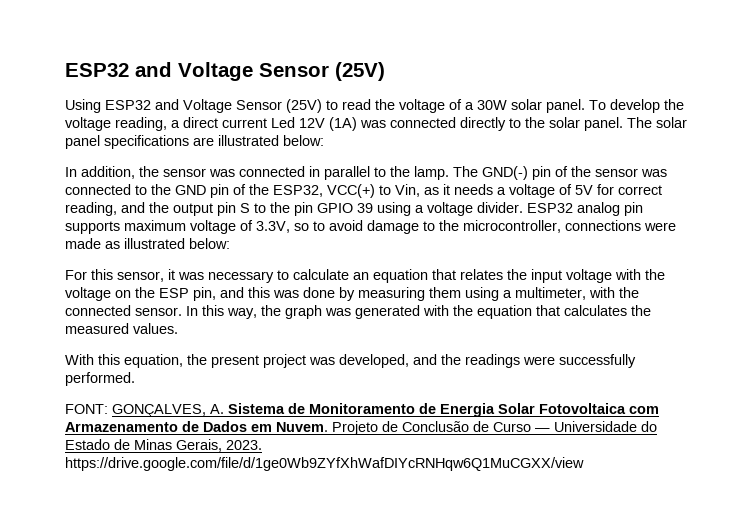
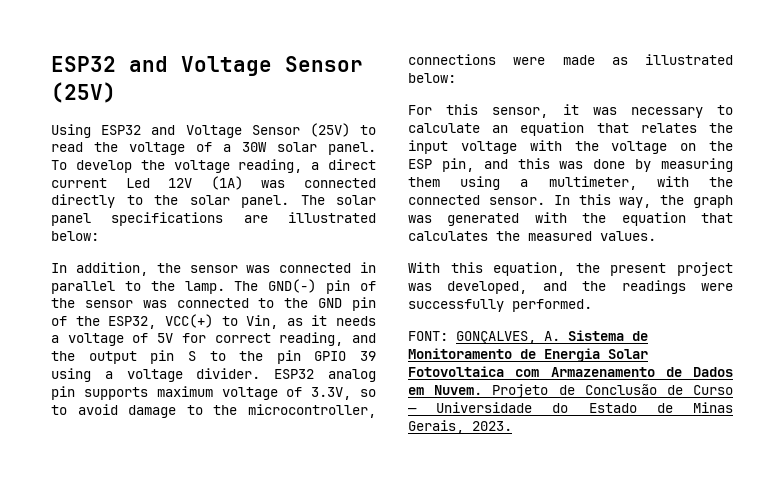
- Projeto de Conclusão de Curso — Universidade do Estado de Minas Gerais, 2023. https://drive.google.com/file/d/1ge0Wb9ZYfXhWafDIYcRNHqw6Q1MuCGXX/view
+ Projeto de Conclusão de Curso — Universidade do Estado de Minas Gerais, 2023.

